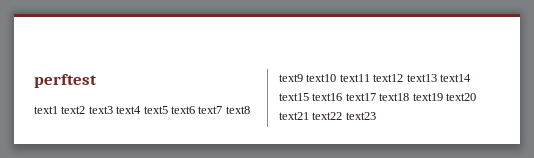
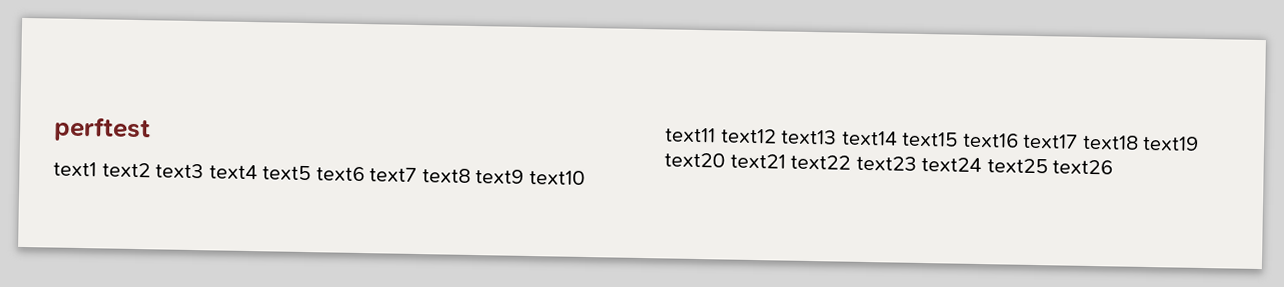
- text1 text2 text3 text4 text5 text6 text7 text8 text9 text10 text11 text12 text13 text14 text15 text16 text17 text18 text19 text20 text21 text22 text23
+ text1 text2 text3 text4 text5 text6 text7 text8 text9 text10 text11 text12 text13 text14 text15 text16 text17 text18 text19 text20 text21 text22 text23 text24 text25 text26

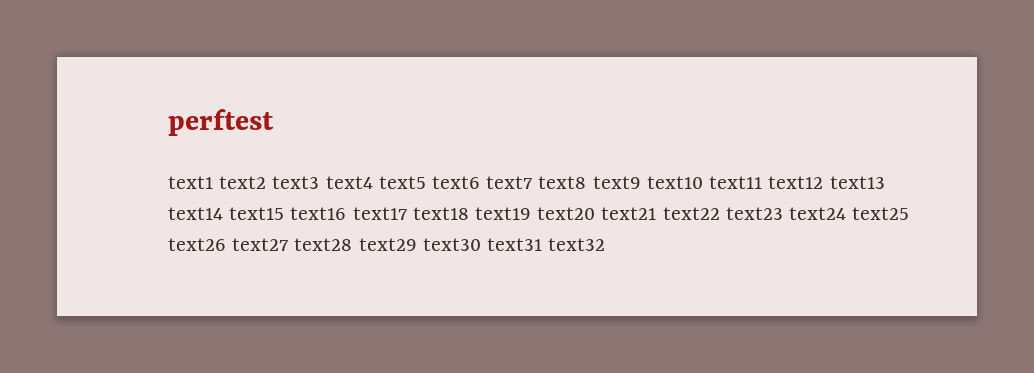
- text1 text2 text3 text4 text5 text6 text7 text8 text9 text10 text11 text12 text13 text14 text15 text16 text17 text18 text19 text20 text21 text22 text23 text24 text25 text26
+ text1 text2 text3 text4 text5 text6 text7 text8 text9 text10 text11 text12 text13 text14 text15 text16 text17 text18 text19 text20 text21 text22 text23 text24 text25 text26 text27 text28 text29 text30 text31 text32

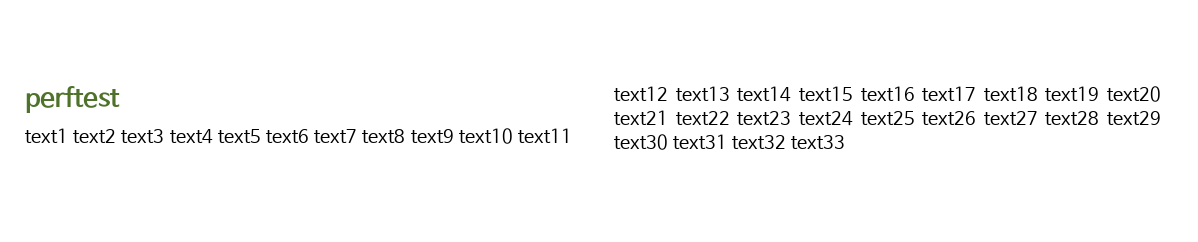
- text1 text2 text3 text4 text5 text6 text7 text8 text9 text10 text11 text12 text13 text14 text15 text16 text17 text18 text19 text20 text21 text22 text23 text24 text25 text26 text27 text28 text29 text30 text31 text32
+ text1 text2 text3 text4 text5 text6 text7 text8 text9 text10 text11 text12 text13 text14 text15 text16 text17 text18 text19 text20 text21 text22 text23 text24 text25 text26 text27 text28 text29 text30 text31 text32 text33

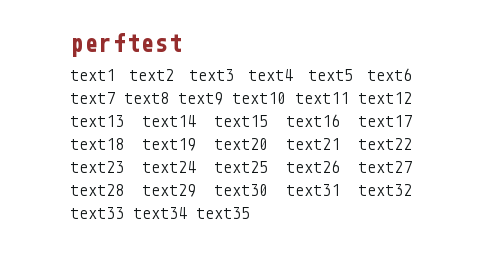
- text1 text2 text3 text4 text5 text6 text7 text8 text9 text10 text11 text12 text13 text14 text15 text16 text17 text18 text19 text20 text21 text22 text23 text24 text25 text26 text27 text28 text29 text30 text31 text32 text33
+ text1 text2 text3 text4 text5 text6 text7 text8 text9 text10 text11 text12 text13 text14 text15 text16 text17 text18 text19 text20 text21 text22 text23 text24 text25 text26 text27 text28 text29 text30 text31 text32 text33 text34 text35

